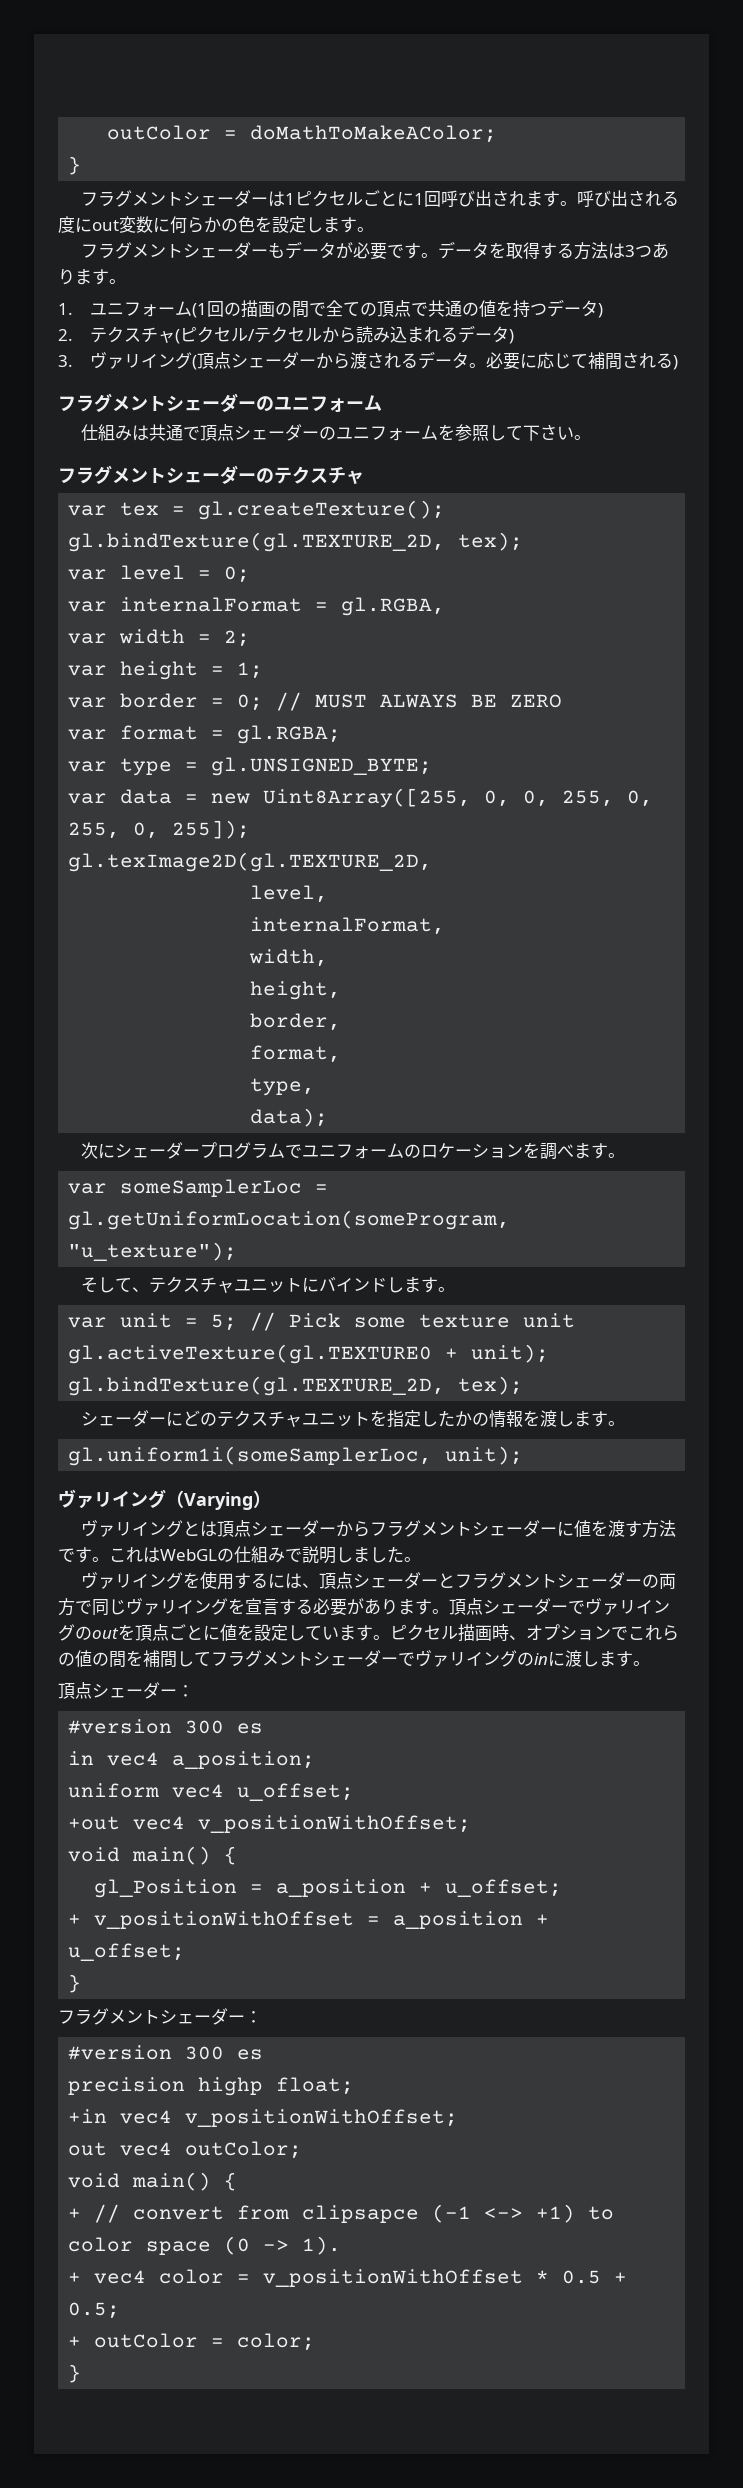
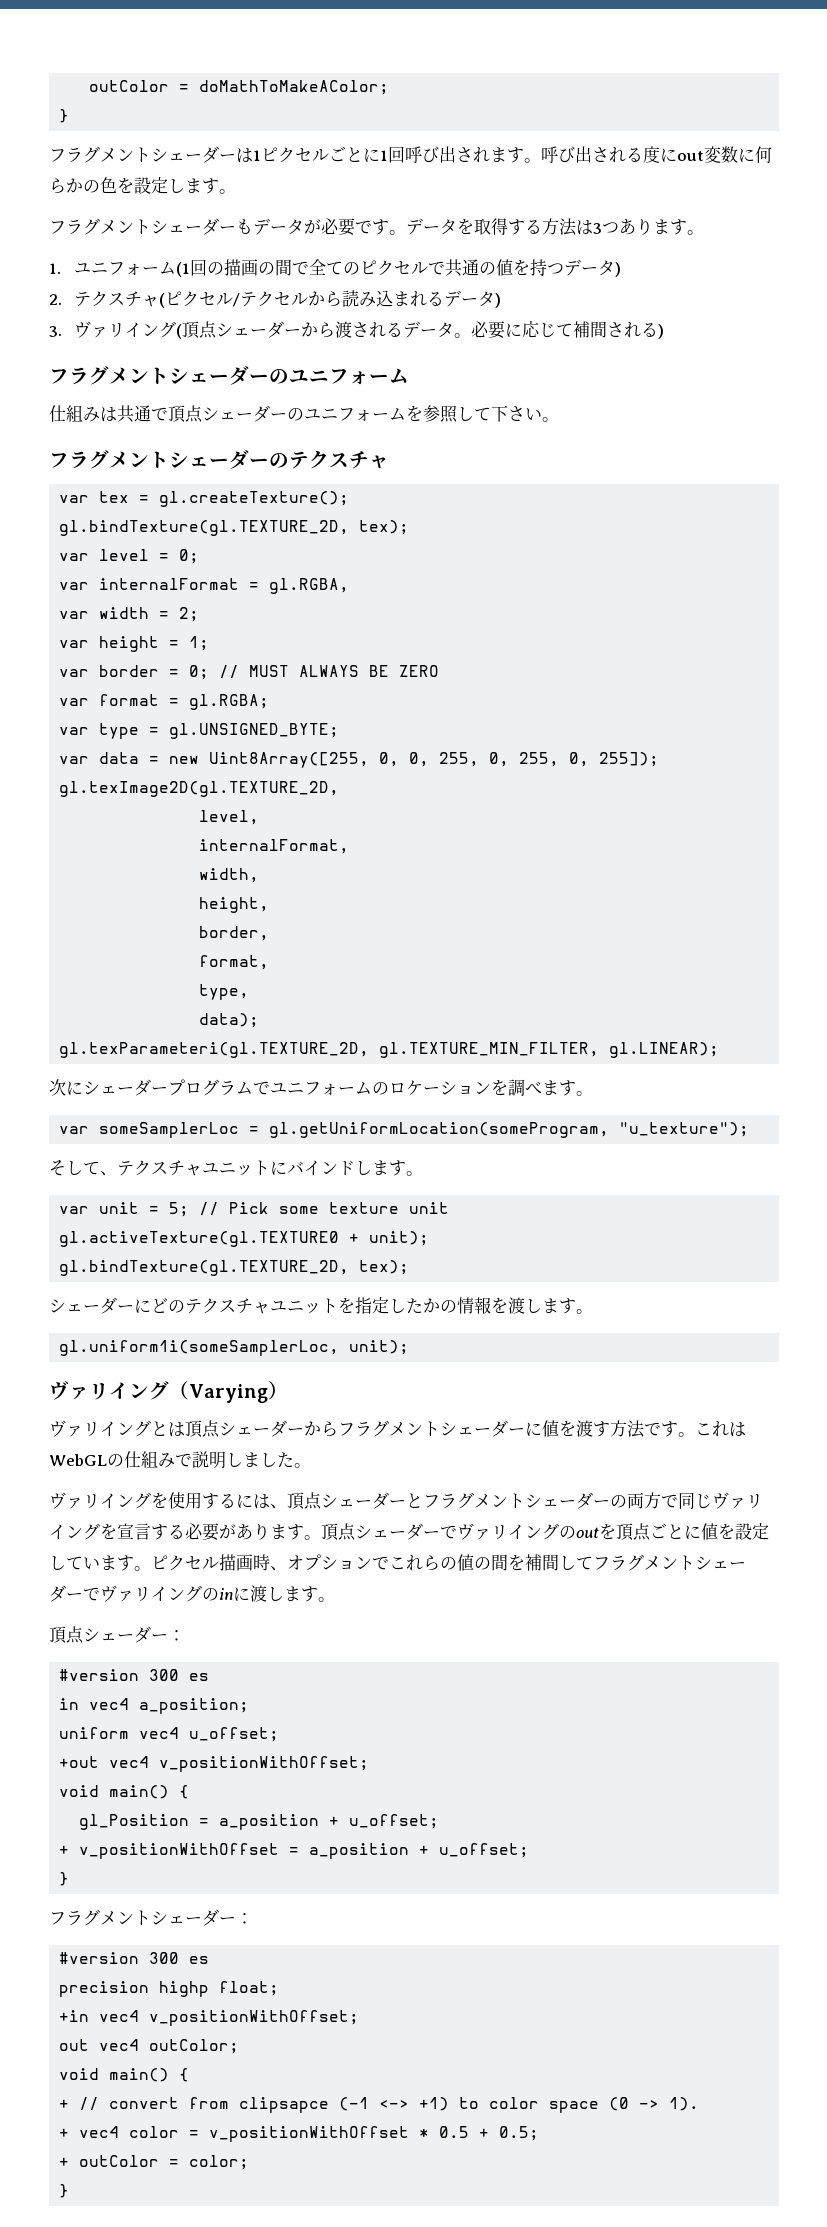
- 1.ユニフォーム(1回の描画の間で全ての頂点で共通の値を持つデータ)
+ 1.ユニフォーム(1回の描画の間で全てのピクセルで共通の値を持つデータ)
+ gl.texParameteri(gl.TEXTURE_2D, gl.TEXTURE_MIN_FILTER, gl.LINEAR);

